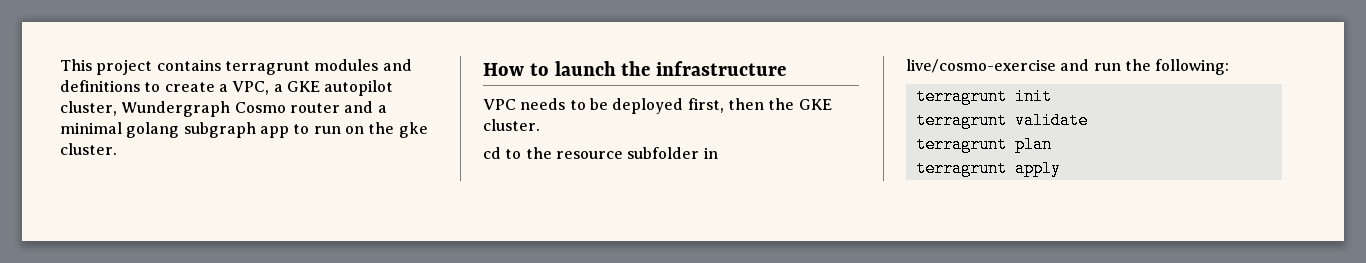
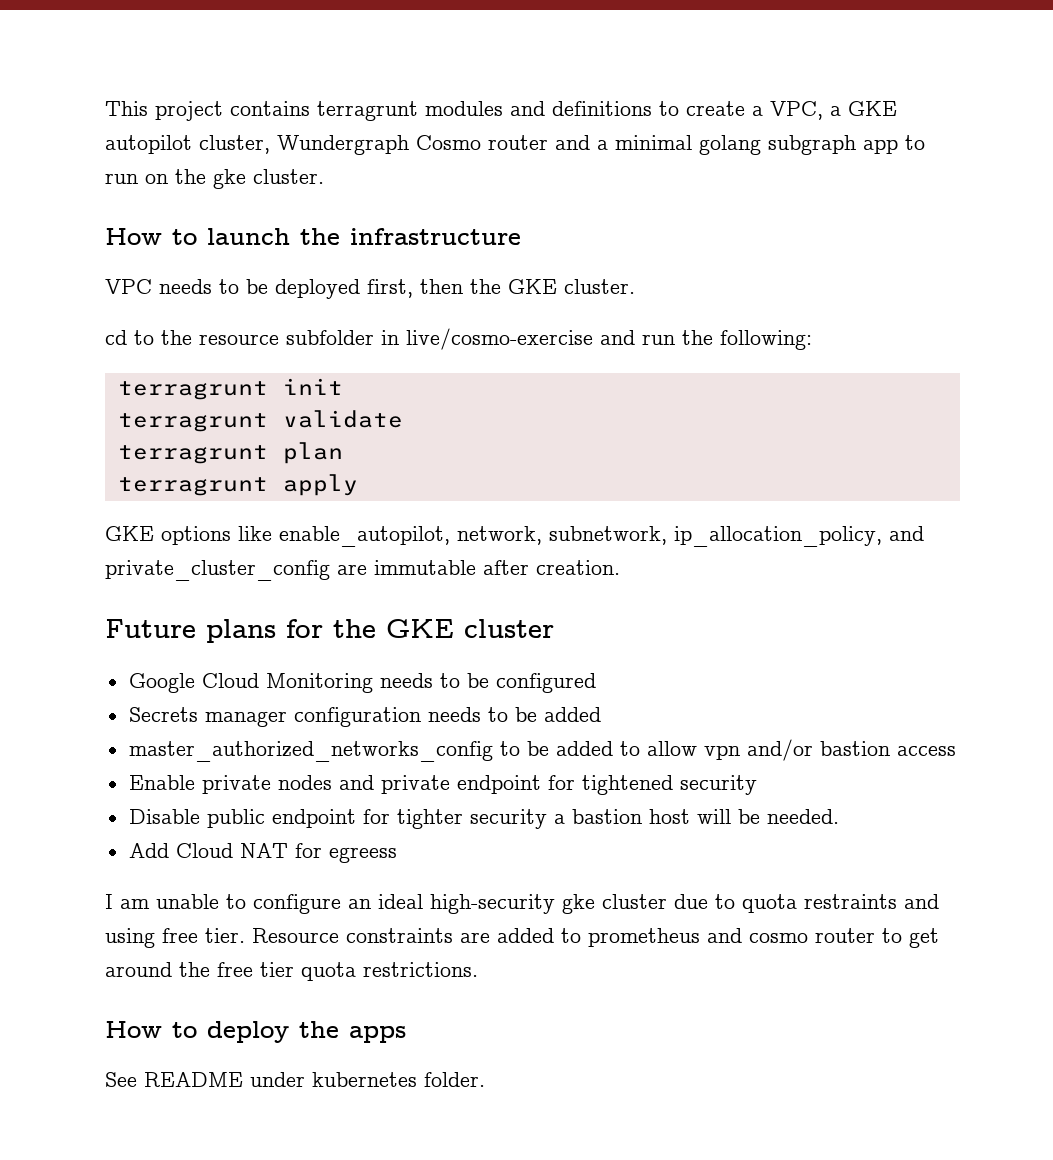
+ GKE options like enable_autopilot, network, subnetwork, ip_allocation_policy, and private_cluster_config are immutable after creation.
+ Future plans for the GKE cluster
+ Google Cloud Monitoring needs to be configured
+ Secrets manager configuration needs to be added
+ master_authorized_networks_config to be added to allow vpn and/or bastion access
+ Enable private nodes and private endpoint for tightened security
+ Disable public endpoint for tighter security a bastion host will be needed.
+ Add Cloud NAT for egreess
+ I am unable to configure an ideal high-security gke cluster due to quota restraints and using free tier. Resource constraints are added to prometheus and cosmo router to get around the free tier quota restrictions.
+ How to deploy the apps
+ See README under kubernetes folder.

